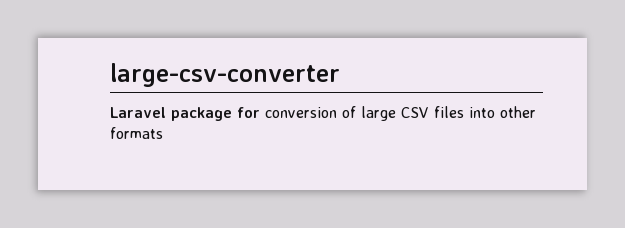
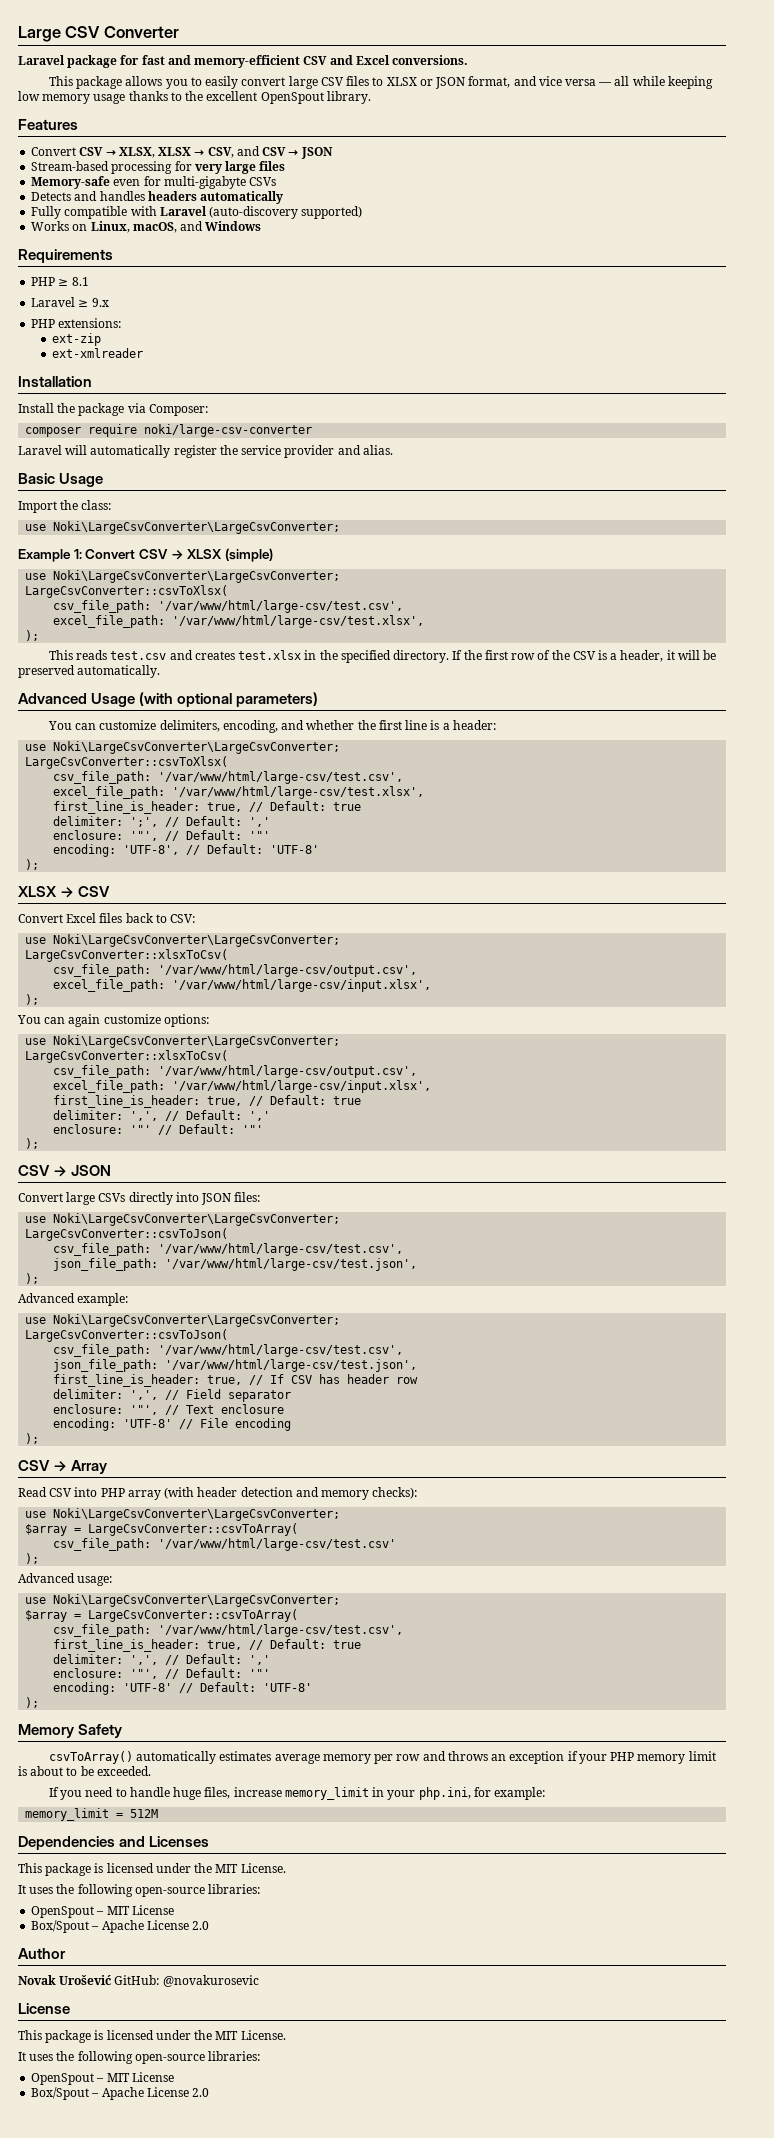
- large-csv-converter
+ Large CSV Converter
- Laravel package for conversion of large CSV files into other formats
+ Laravel package for fast and memory-efficient CSV and Excel conversions.
+ This package allows you to easily convert large CSV files to XLSX or JSON format, and vice versa — all while keeping low memory usage thanks to the excellent OpenSpout library.
+ Features
+ Convert CSV → XLSX, XLSX → CSV, and CSV → JSON
+ Stream-based processing for very large files
+ Memory-safe even for multi-gigabyte CSVs
+ Detects and handles headers automatically
+ Fully compatible with Laravel (auto-discovery supported)
+ Works on Linux, macOS, and Windows
+ Requirements
+ PHP ≥ 8.1
+ Laravel ≥ 9.x
+ PHP extensions:
+ ext-zip
+ ext-xmlreader
+ Installation
+ Install the package via Composer:
+ composer require noki/large-csv-converter
+ Laravel will automatically register the service provider and alias.
+ Basic Usage
+ Import the class:
+ use Noki\LargeCsvConverter\LargeCsvConverter;
+ Example 1: Convert CSV → XLSX (simple)
+ use Noki\LargeCsvConverter\LargeCsvConverter;
+ LargeCsvConverter::csvToXlsx(
+ csv_file_path: '/var/www/html/large-csv/test.csv',
+ excel_file_path: '/var/www/html/large-csv/test.xlsx',
+ );
+ This reads test.csv and creates test.xlsx in the specified directory. If the first row of the CSV is a header, it will be preserved automatically.
+ Advanced Usage (with optional parameters)
+ You can customize delimiters, encoding, and whether the first line is a header:
+ use Noki\LargeCsvConverter\LargeCsvConverter;
+ LargeCsvConverter::csvToXlsx(
+ csv_file_path: '/var/www/html/large-csv/test.csv',
+ excel_file_path: '/var/www/html/large-csv/test.xlsx',
+ first_line_is_header: true, // Default: true
+ delimiter: ';', // Default: ','
+ enclosure: '"', // Default: '"'
+ encoding: 'UTF-8', // Default: 'UTF-8'
+ );
+ XLSX → CSV
+ Convert Excel files back to CSV:
+ use Noki\LargeCsvConverter\LargeCsvConverter;
+ LargeCsvConverter::xlsxToCsv(
+ csv_file_path: '/var/www/html/large-csv/output.csv',
+ excel_file_path: '/var/www/html/large-csv/input.xlsx',
+ );
+ You can again customize options:
+ use Noki\LargeCsvConverter\LargeCsvConverter;
+ LargeCsvConverter::xlsxToCsv(
+ csv_file_path: '/var/www/html/large-csv/output.csv',
+ excel_file_path: '/var/www/html/large-csv/input.xlsx',
+ first_line_is_header: true, // Default: true
+ delimiter: ',', // Default: ','
+ enclosure: '"' // Default: '"'
+ );
+ CSV → JSON
+ Convert large CSVs directly into JSON files:
+ use Noki\LargeCsvConverter\LargeCsvConverter;
+ LargeCsvConverter::csvToJson(
+ csv_file_path: '/var/www/html/large-csv/test.csv',
+ json_file_path: '/var/www/html/large-csv/test.json',
+ );
+ Advanced example:
+ use Noki\LargeCsvConverter\LargeCsvConverter;
+ LargeCsvConverter::csvToJson(
+ csv_file_path: '/var/www/html/large-csv/test.csv',
+ json_file_path: '/var/www/html/large-csv/test.json',
+ first_line_is_header: true, // If CSV has header row
+ delimiter: ',', // Field separator
+ enclosure: '"', // Text enclosure
+ encoding: 'UTF-8' // File encoding
+ );
+ CSV → Array
+ Read CSV into PHP array (with header detection and memory checks):
+ use Noki\LargeCsvConverter\LargeCsvConverter;
+ $array = LargeCsvConverter::csvToArray(
+ csv_file_path: '/var/www/html/large-csv/test.csv'
+ );
+ Advanced usage:
+ use Noki\LargeCsvConverter\LargeCsvConverter;
+ $array = LargeCsvConverter::csvToArray(
+ csv_file_path: '/var/www/html/large-csv/test.csv',
+ first_line_is_header: true, // Default: true
+ delimiter: ',', // Default: ','
+ enclosure: '"', // Default: '"'
+ encoding: 'UTF-8' // Default: 'UTF-8'
+ );
+ Memory Safety
+ csvToArray() automatically estimates average memory per row and throws an exception if your PHP memory limit is about to be exceeded.
+ If you need to handle huge files, increase memory_limit in your php.ini, for example:
+ memory_limit = 512M
+ Dependencies and Licenses
+ This package is licensed under the MIT License.
+ It uses the following open-source libraries:
+ OpenSpout – MIT License
+ Box/Spout – Apache License 2.0
+ Author
+ Novak Urošević GitHub: @novakurosevic
+ License
+ This package is licensed under the MIT License.
+ It uses the following open-source libraries:
+ OpenSpout – MIT License
+ Box/Spout – Apache License 2.0

